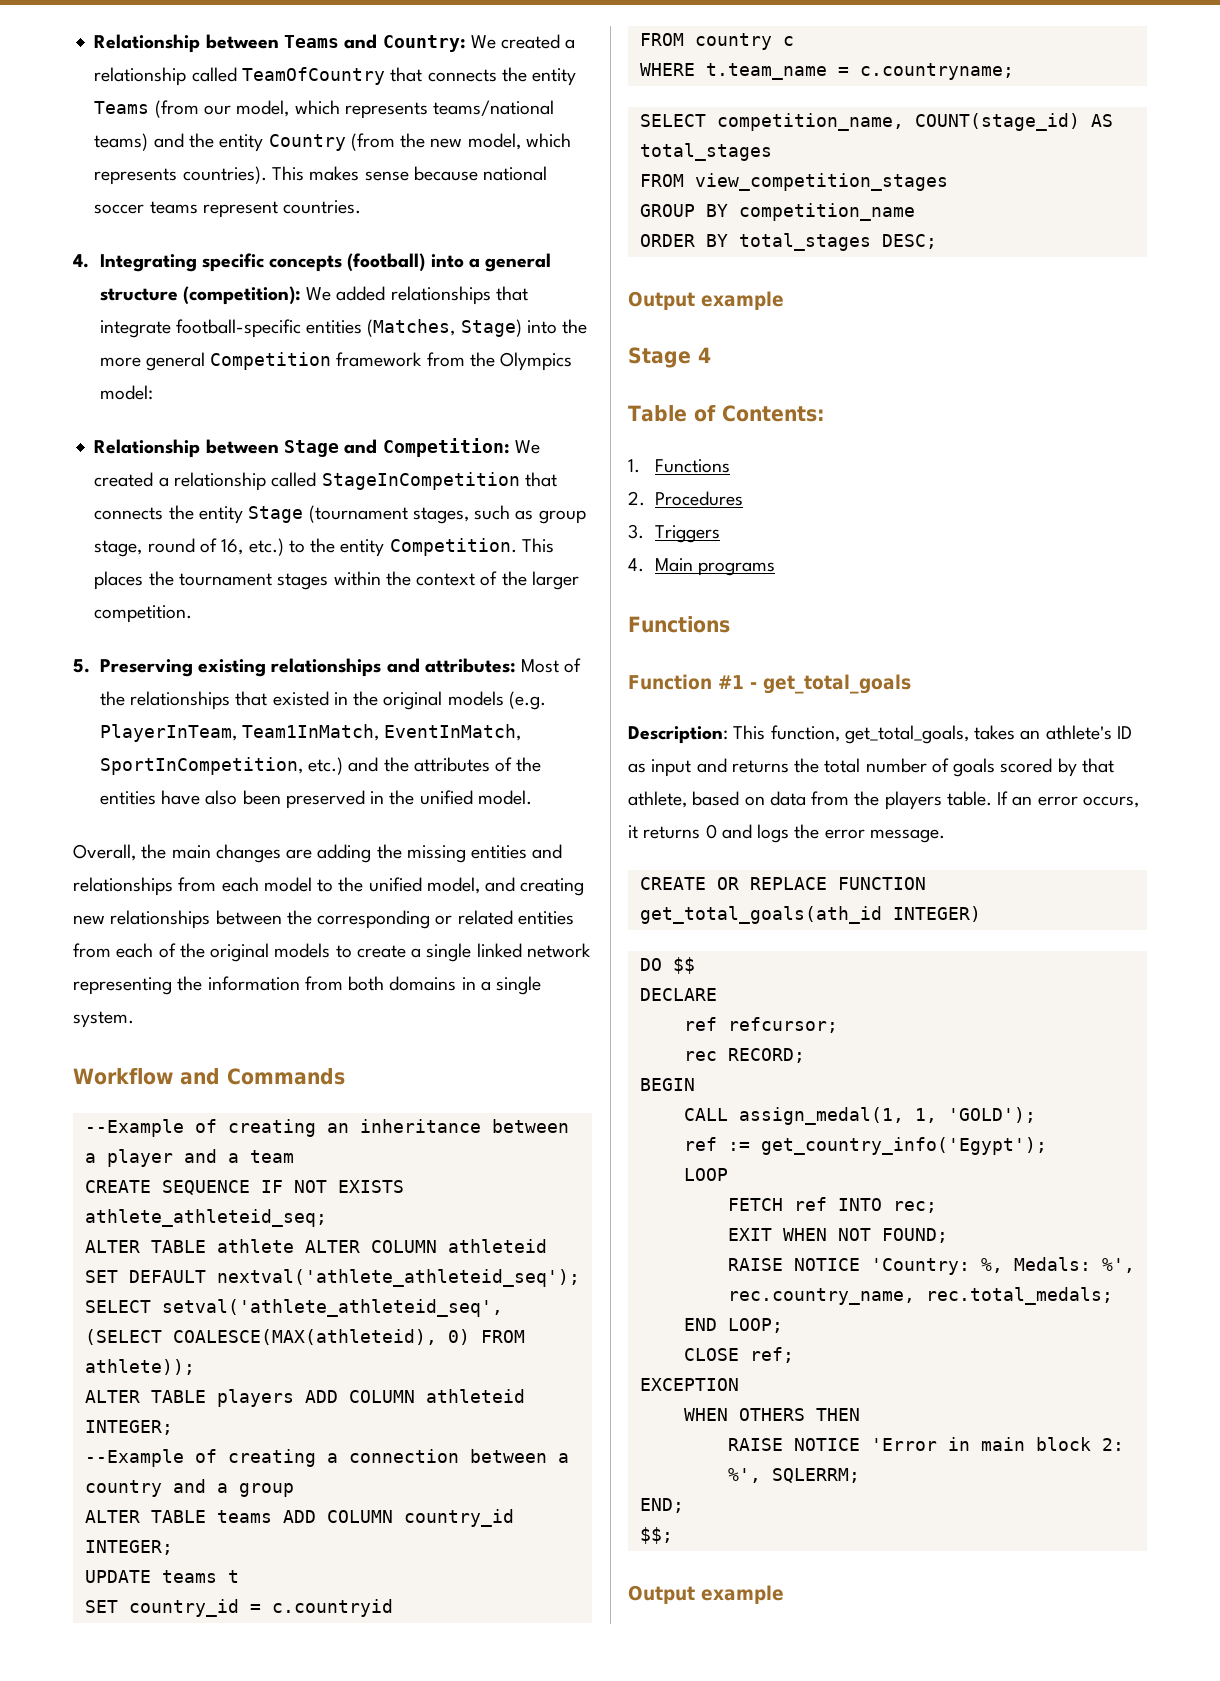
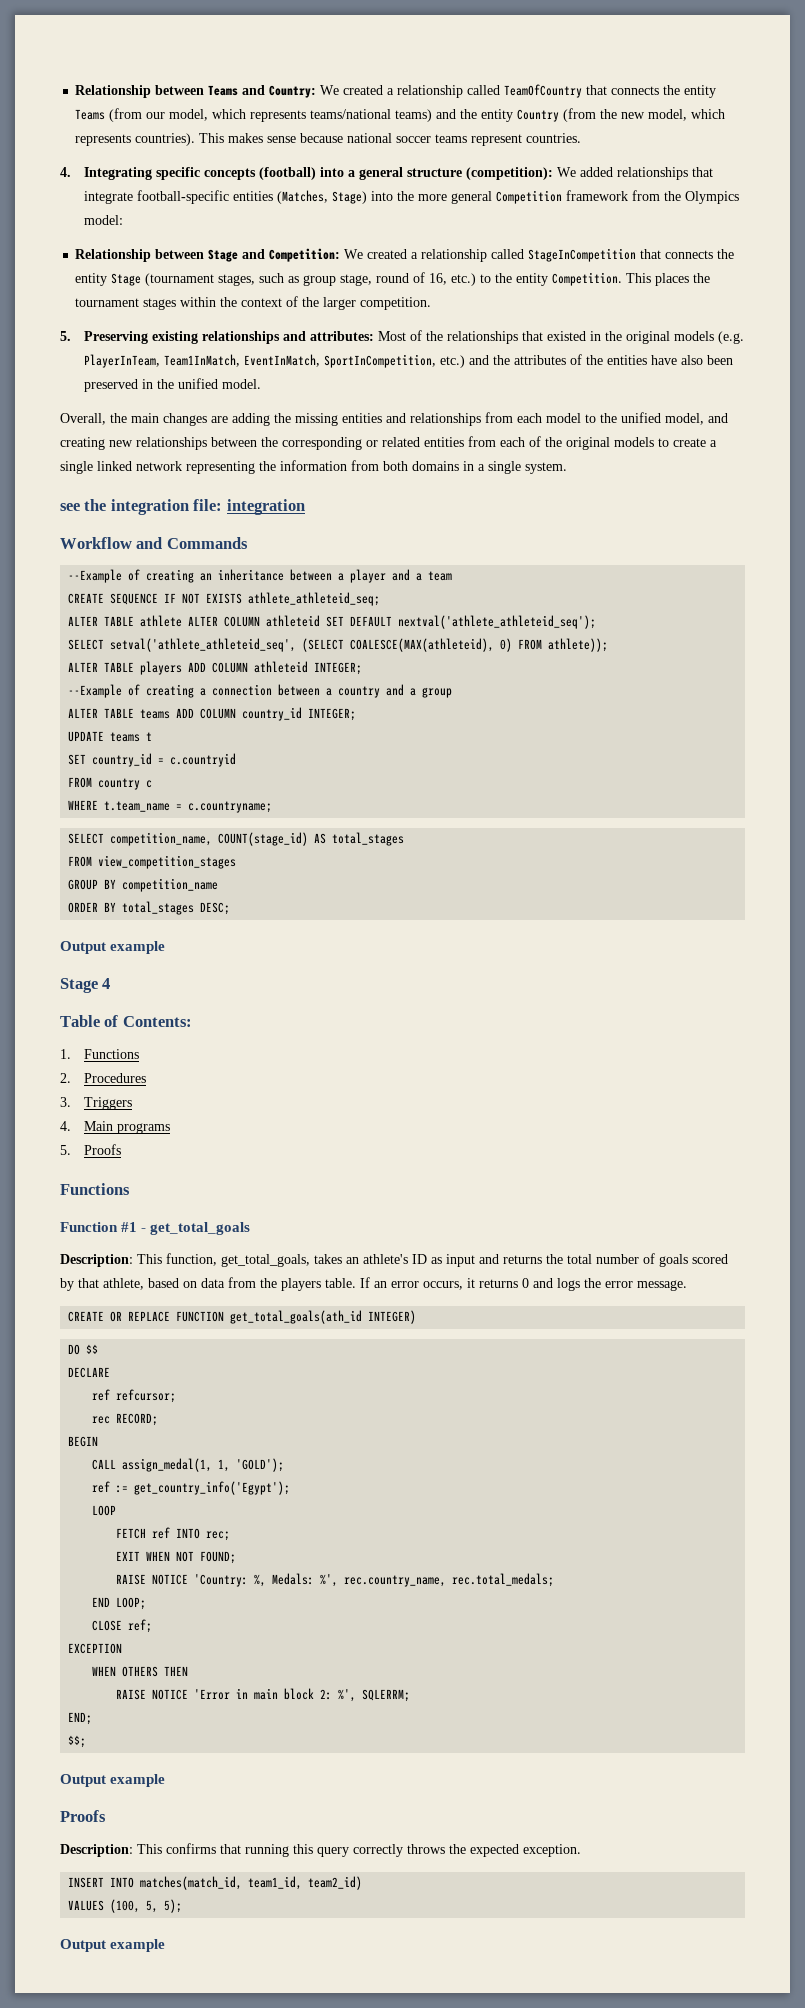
+ see the integration file: integration
+ 5. Proofs
  $$;
+ Output example
+ Proofs
+ Description: This confirms that running this query correctly throws the expected exception.
+ INSERT INTO matches(match_id, team1_id, team2_id)
+ VALUES (100, 5, 5);

